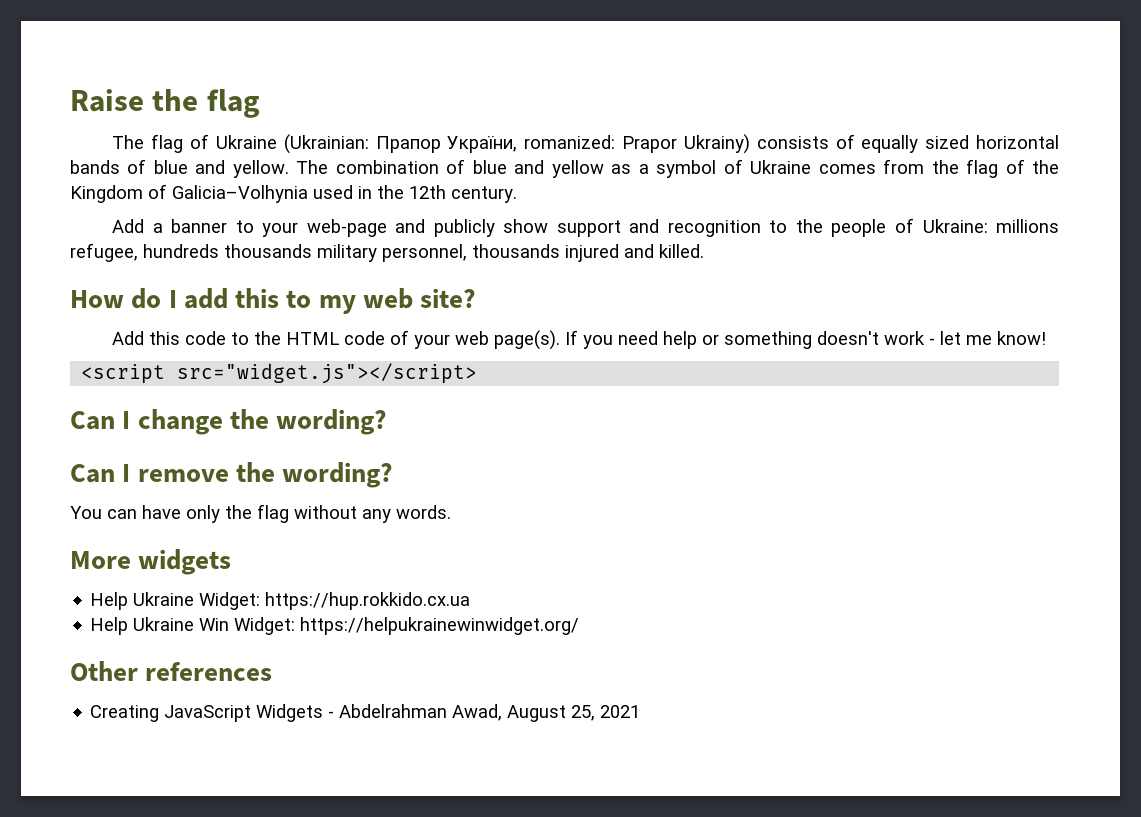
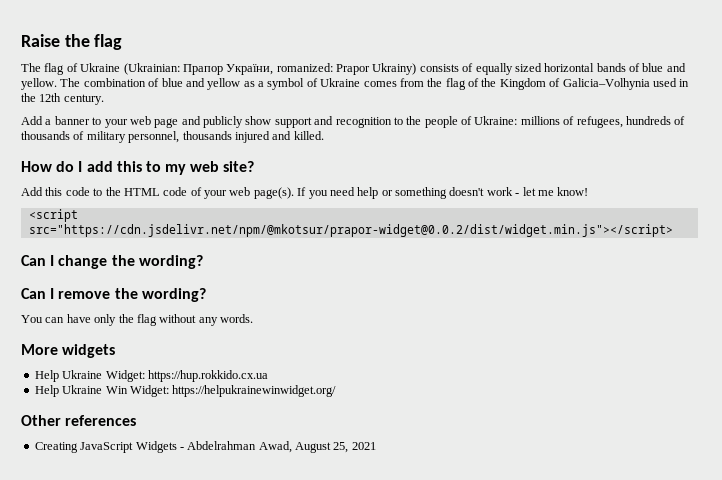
- Add a banner to your web-page and publicly show support and recognition to the people of Ukraine: millions refugee, hundreds thousands military personnel, thousands injured and killed.
+ Add a banner to your web page and publicly show support and recognition to the people of Ukraine: millions of refugees, hundreds of thousands of military personnel, thousands injured and killed.
- <script src="widget.js"></script>
+ <script src="https://cdn.jsdelivr.net/npm/@mkotsur/prapor-widget@0.0.2/dist/widget.min.js"></script>

